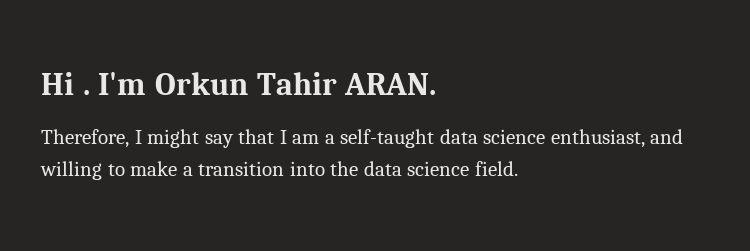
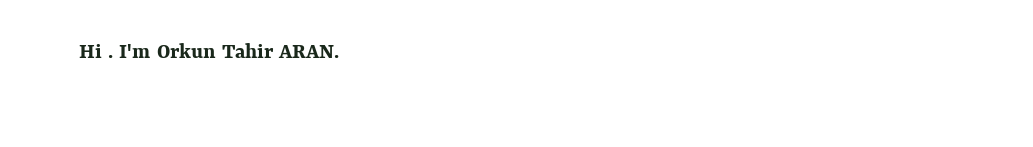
- Therefore, I might say that I am a self-taught data science enthusiast, and willing to make a transition into the data science field.

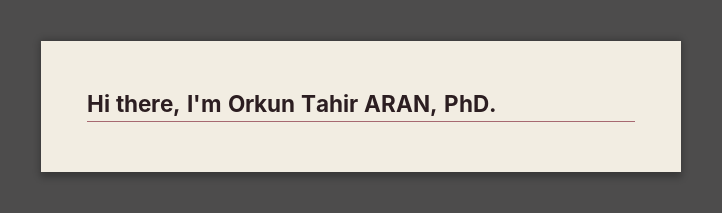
- Hi . I'm Orkun Tahir ARAN.
+ Hi there, I'm Orkun Tahir ARAN, PhD.

